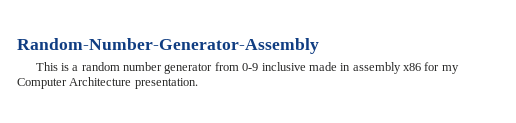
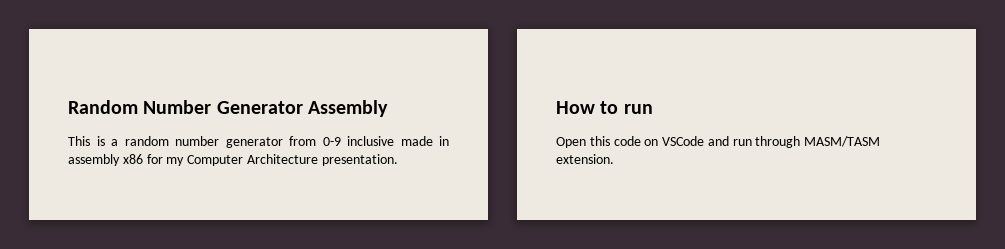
- Random-Number-Generator-Assembly
+ Random Number Generator Assembly
+ How to run
+ Open this code on VSCode and run through MASM/TASM extension.

